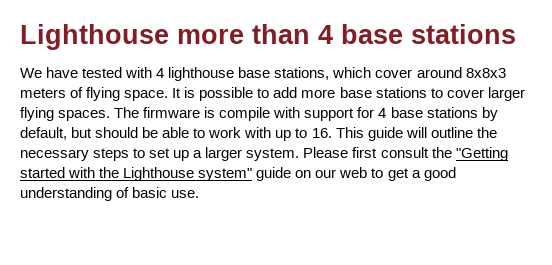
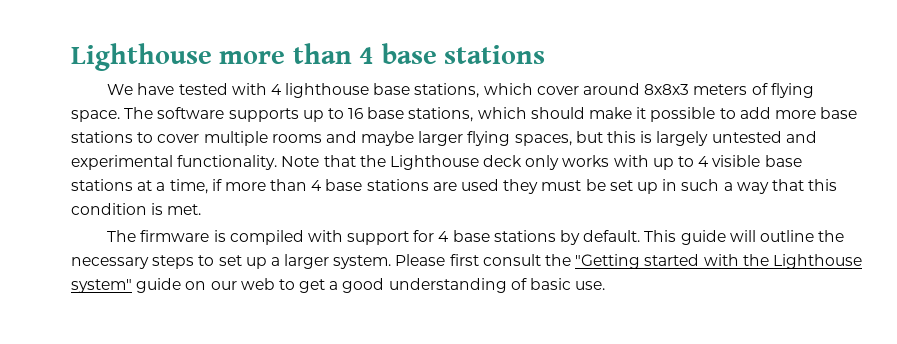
- It is possible to add more base stations to cover larger flying spaces. The firmware is compile with support for 4 base stations by default, but should be able to work with up to 16. This guide will outline the necessary steps to set up a larger system.
+ The software supports up to 16 base stations, which should make it possible to add more base stations to cover multiple rooms and maybe larger flying spaces, but this is largely untested and experimental functionality. Note that the Lighthouse deck only works with up to 4 visible base stations at a time, if more than 4 base stations are used they must be set up in such a way that this condition is met.
+ The firmware is compiled with support for 4 base stations by default. This guide will outline the necessary steps to set up a larger system.

